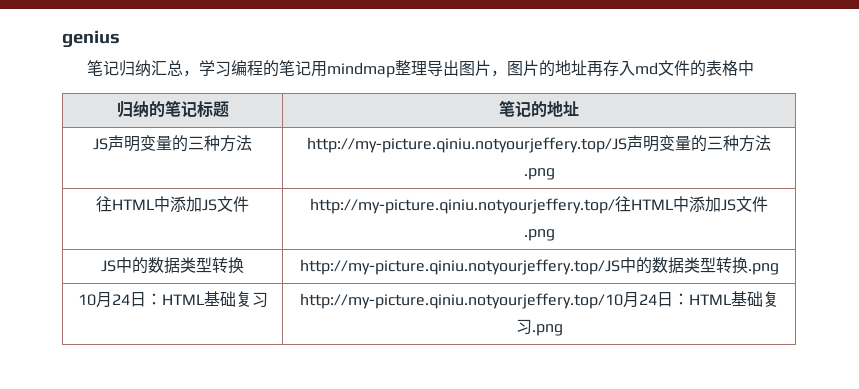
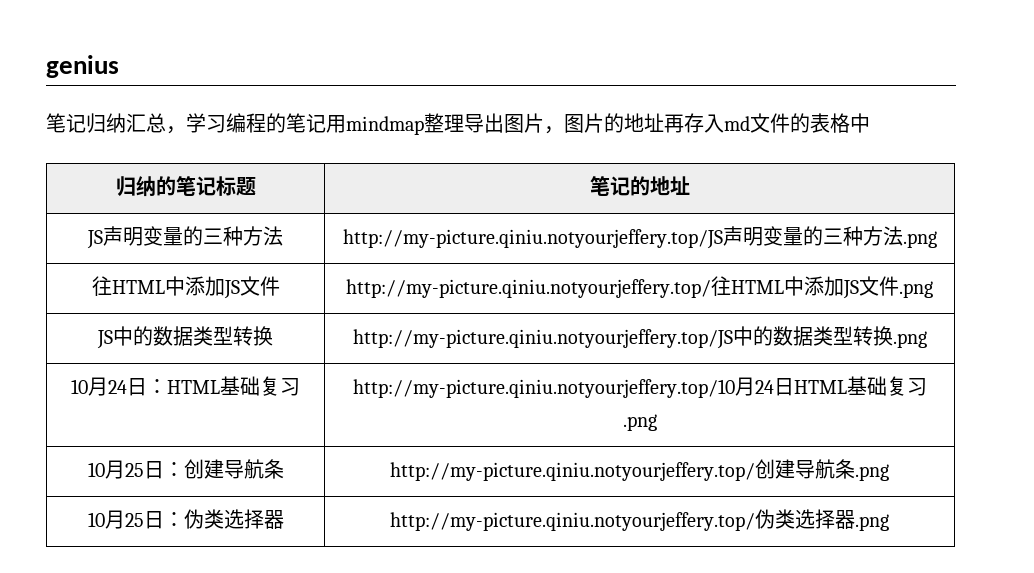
- 10月24日：HTML基础复习 | http://my-picture.qiniu.notyourjeffery.top/10月24日：HTML基础复习.png
+ 10月24日：HTML基础复习 | http://my-picture.qiniu.notyourjeffery.top/10月24日HTML基础复习.png
+ 10月25日：创建导航条 | http://my-picture.qiniu.notyourjeffery.top/创建导航条.png
+ 10月25日：伪类选择器 | http://my-picture.qiniu.notyourjeffery.top/伪类选择器.png

